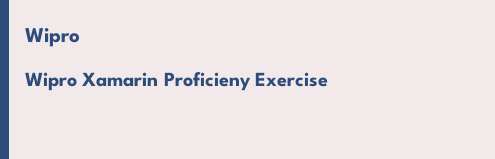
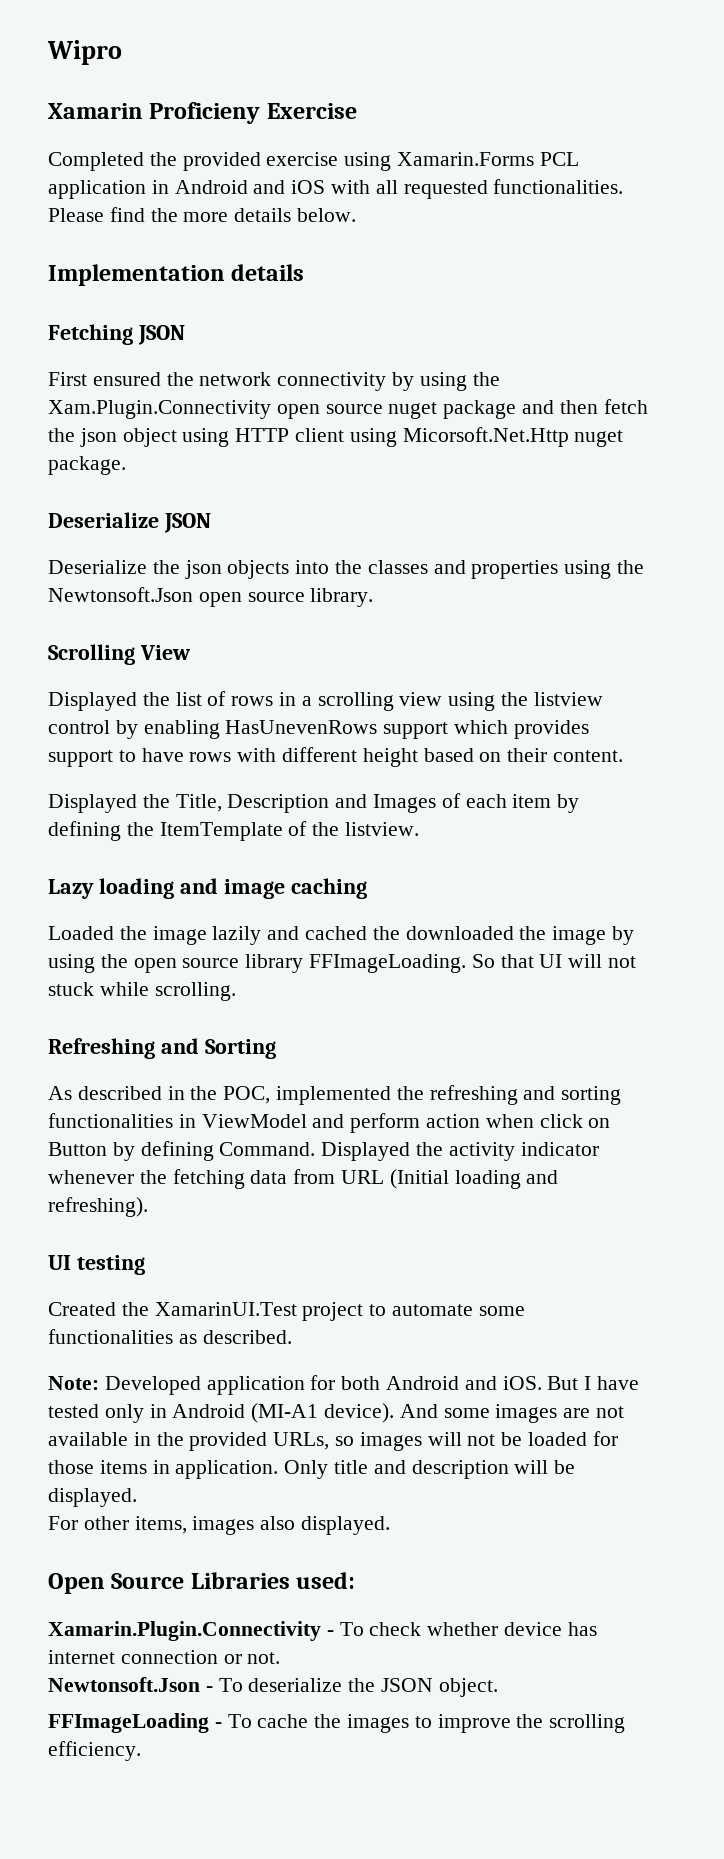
- Wipro Xamarin Proficieny Exercise
+ Xamarin Proficieny Exercise
+ Completed the provided exercise using Xamarin.Forms PCL application in Android and iOS with all requested functionalities. Please find the more details below.
+ Implementation details
+ Fetching JSON
+ First ensured the network connectivity by using the Xam.Plugin.Connectivity open source nuget package and then fetch the json object using HTTP client using Micorsoft.Net.Http nuget package.
+ Deserialize JSON
+ Deserialize the json objects into the classes and properties using the Newtonsoft.Json open source library.
+ Scrolling View
+ Displayed the list of rows in a scrolling view using the listview control by enabling HasUnevenRows support which provides support to have rows with different height based on their content.
+ Displayed the Title, Description and Images of each item by defining the ItemTemplate of the listview.
+ Lazy loading and image caching
+ Loaded the image lazily and cached the downloaded the image by using the open source library FFImageLoading. So that UI will not stuck while scrolling.
+ Refreshing and Sorting
+ As described in the POC, implemented the refreshing and sorting functionalities in ViewModel and perform action when click on Button by defining Command. Displayed the activity indicator whenever the fetching data from URL (Initial loading and refreshing).
+ UI testing
+ Created the XamarinUI.Test project to automate some functionalities as described.
+ Note: Developed application for both Android and iOS. But I have tested only in Android (MI-A1 device). And some images are not available in the provided URLs, so images will not be loaded for those items in application. Only title and description will be displayed.
+ For other items, images also displayed.
+ Open Source Libraries used:
+ Xamarin.Plugin.Connectivity - To check whether device has internet connection or not.
+ Newtonsoft.Json - To deserialize the JSON object.
+ FFImageLoading - To cache the images to improve the scrolling efficiency.

